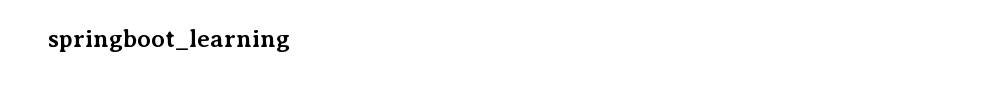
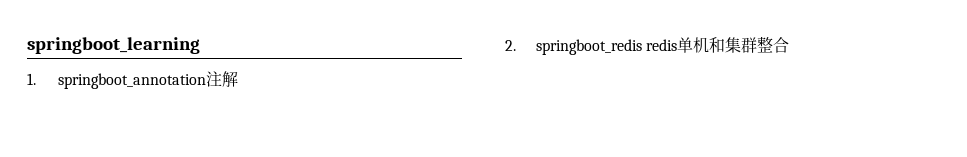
+ 1. springboot_annotation注解
+ 2. springboot_redis redis单机和集群整合

